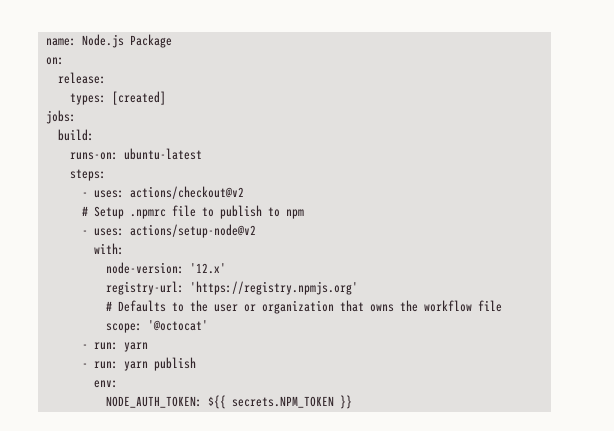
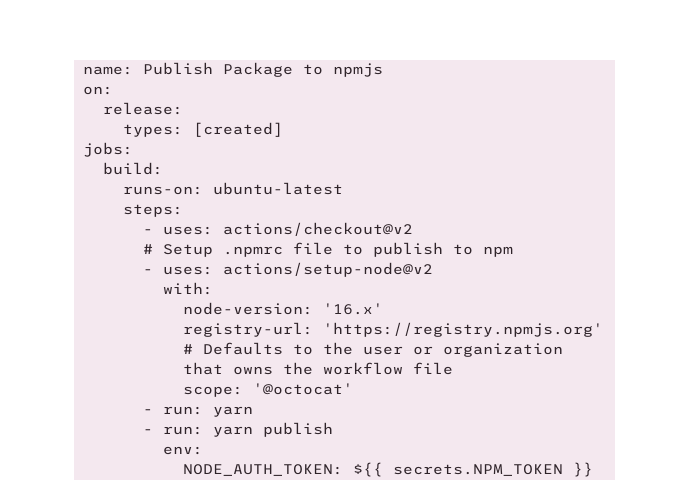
- name: Node.js Package
+ name: Publish Package to npmjs
- node-version: '12.x'
+ node-version: '16.x'

